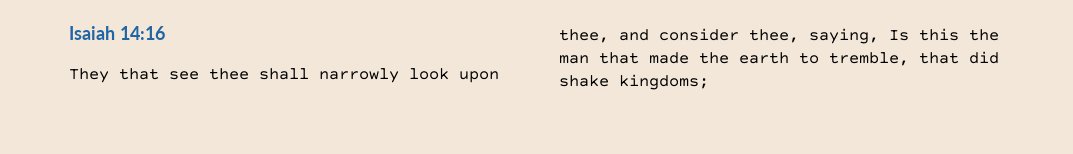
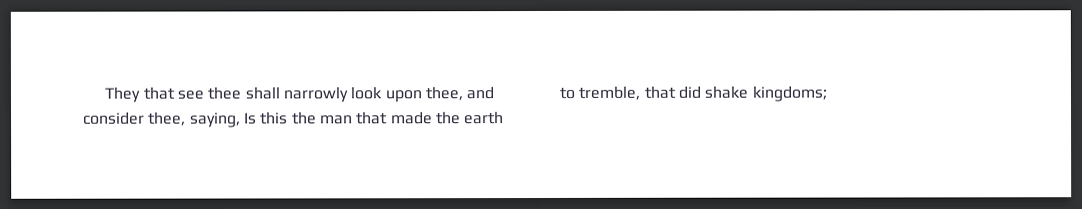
- Isaiah 14:16

